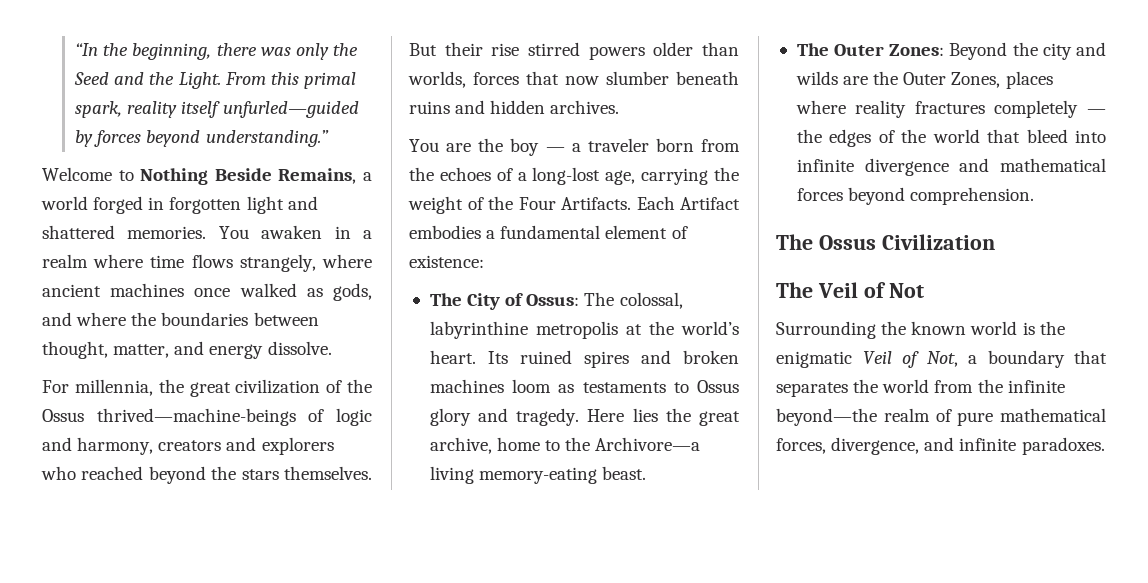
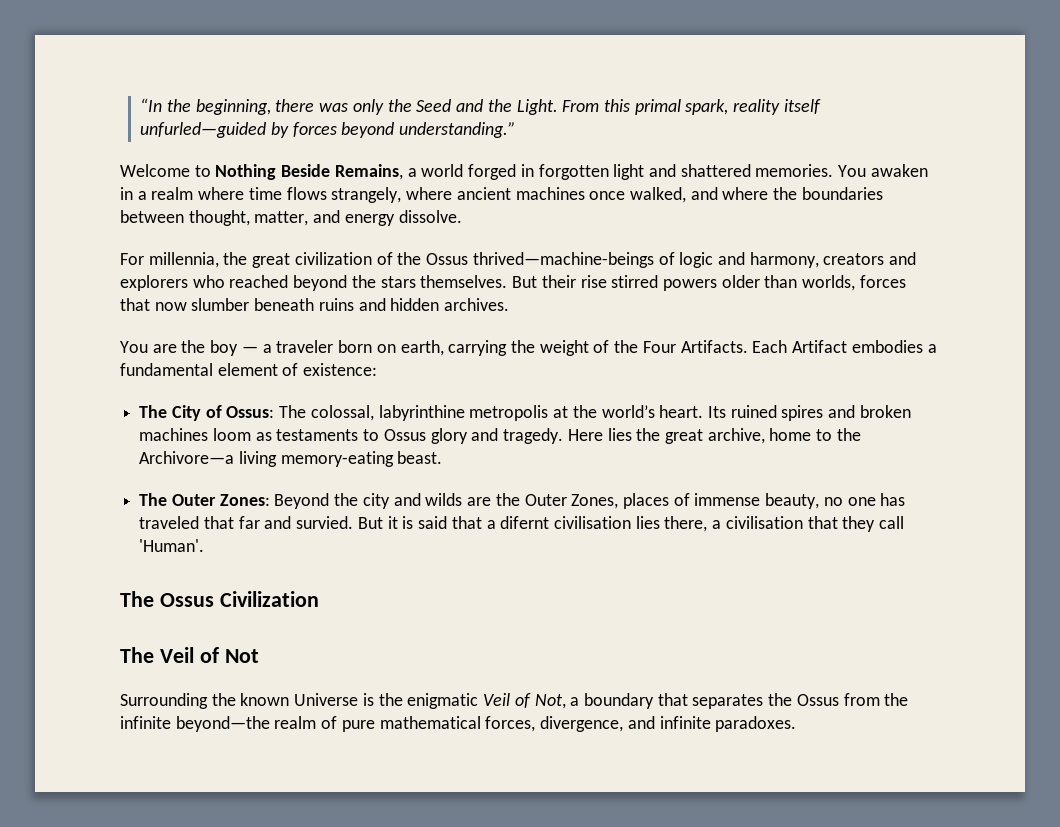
- You awaken in a realm where time flows strangely, where ancient machines once walked as gods, and where the boundaries between thought, matter, and energy dissolve.
+ You awaken in a realm where time flows strangely, where ancient machines once walked, and where the boundaries between thought, matter, and energy dissolve.
- You are the boy — a traveler born from the echoes of a long-lost age, carrying the weight of the Four Artifacts.
+ You are the boy — a traveler born on earth, carrying the weight of the Four Artifacts.
- The Outer Zones: Beyond the city and wilds are the Outer Zones, places where reality fractures completely — the edges of the world that bleed into infinite divergence and mathematical forces beyond comprehension.
+ The Outer Zones: Beyond the city and wilds are the Outer Zones, places of immense beauty, no one has traveled that far and survied. But it is said that a difernt civilisation lies there, a civilisation that they call 'Human'.
- Surrounding the known world is the enigmatic Veil of Not, a boundary that separates the world from the infinite beyond—the realm of pure mathematical forces, divergence, and infinite paradoxes.
+ Surrounding the known Universe is the enigmatic Veil of Not, a boundary that separates the Ossus from the infinite beyond—the realm of pure mathematical forces, divergence, and infinite paradoxes.

